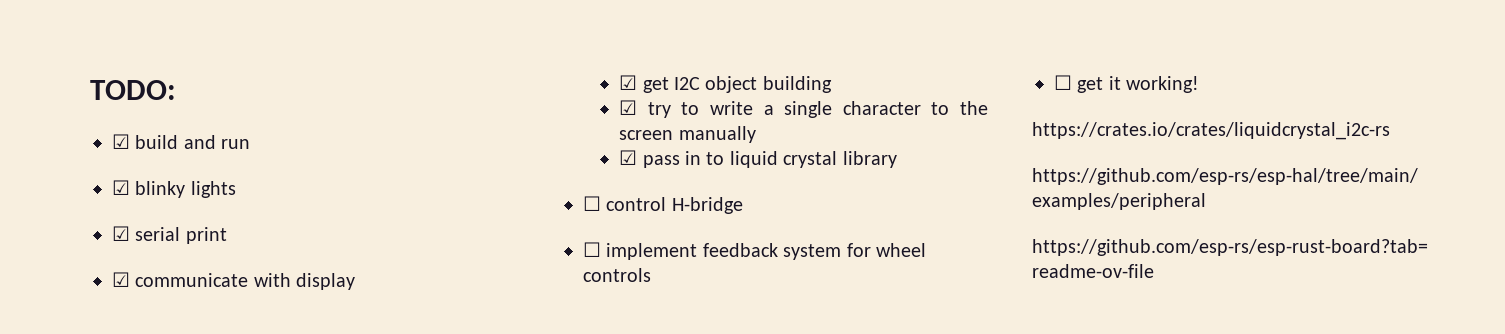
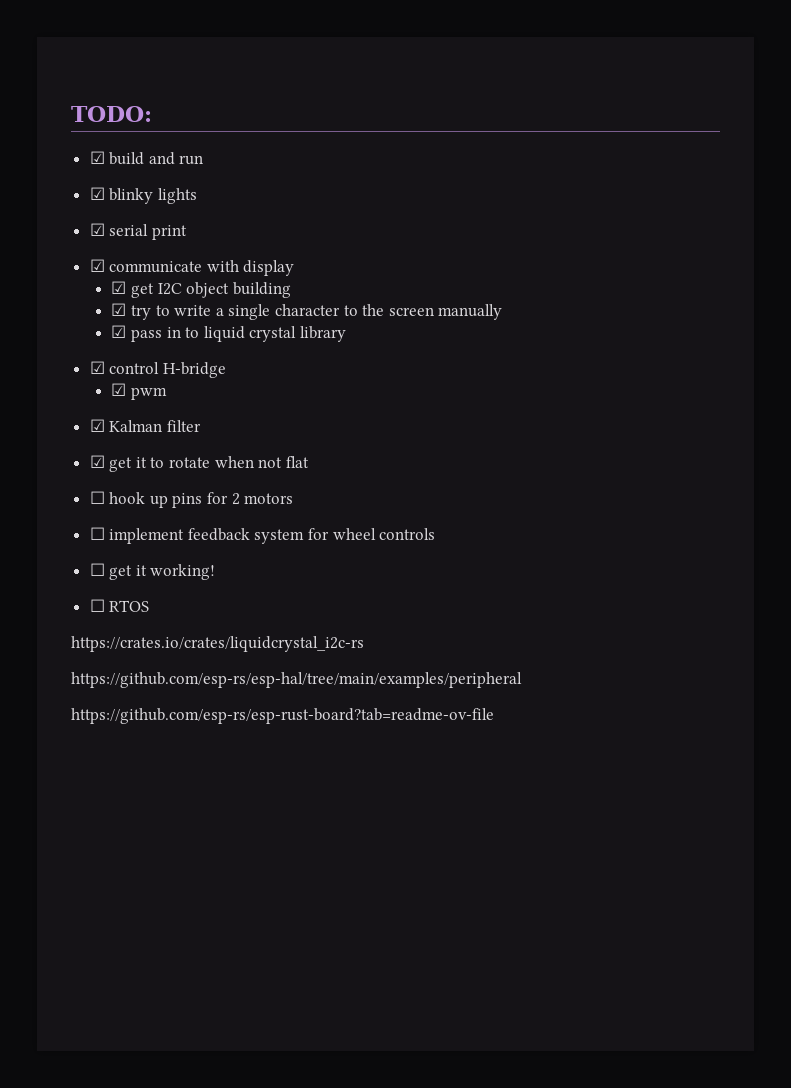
- ☐ control H-bridge
+ ☑ control H-bridge
+ ☑ pwm
+ ☑ Kalman filter
+ ☑ get it to rotate when not flat
+ ☐ hook up pins for 2 motors
+ ☐ RTOS

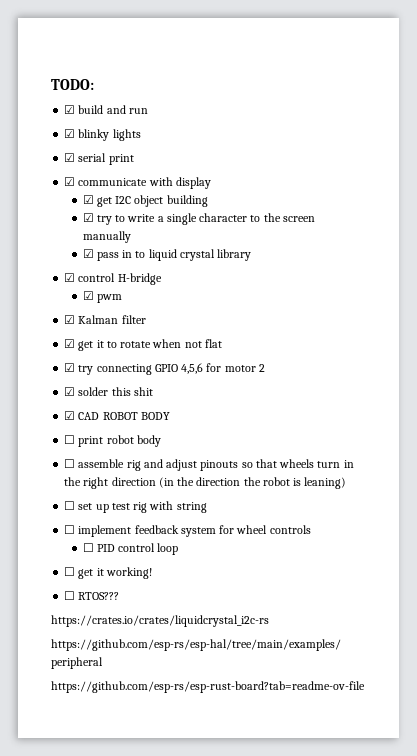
- ☐ hook up pins for 2 motors
+ ☑ try connecting GPIO 4,5,6 for motor 2
+ ☑ solder this shit
+ ☑ CAD ROBOT BODY
+ ☐ print robot body
+ ☐ assemble rig and adjust pinouts so that wheels turn in the right direction (in the direction the robot is leaning)
+ ☐ set up test rig with string
+ ☐ PID control loop
- ☐ RTOS
+ ☐ RTOS???

